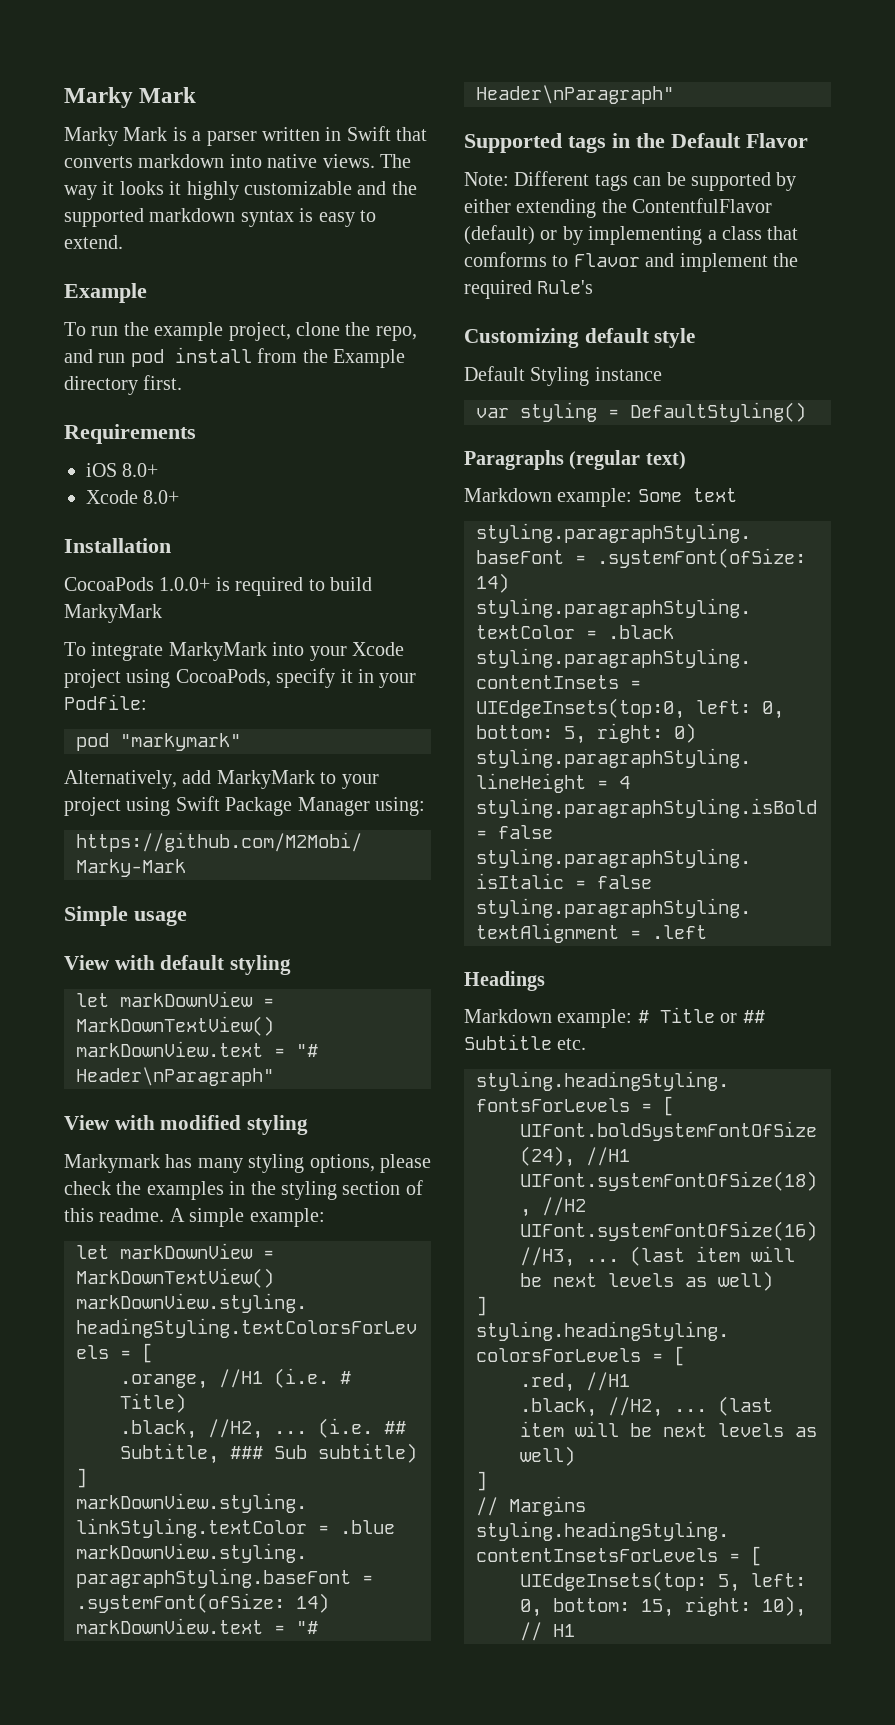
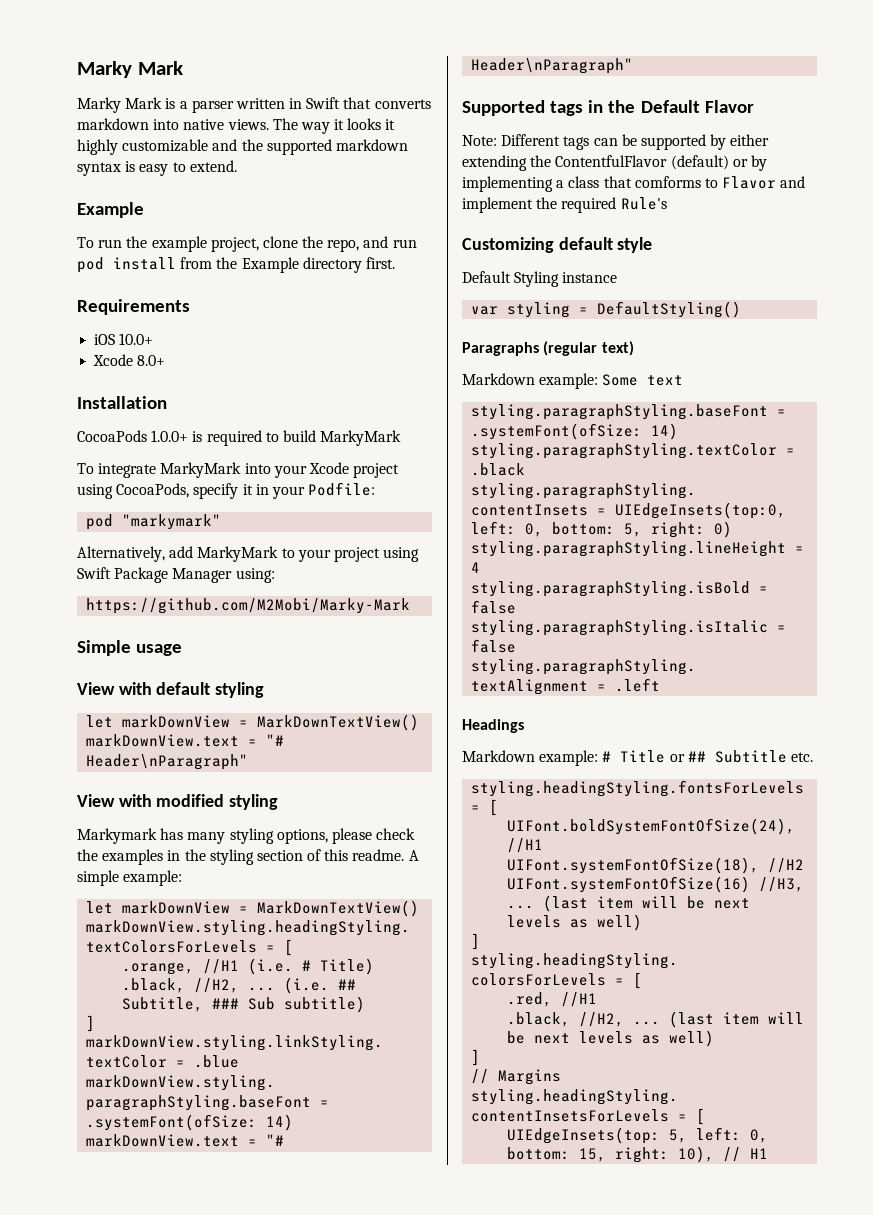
- iOS 8.0+
+ iOS 10.0+

